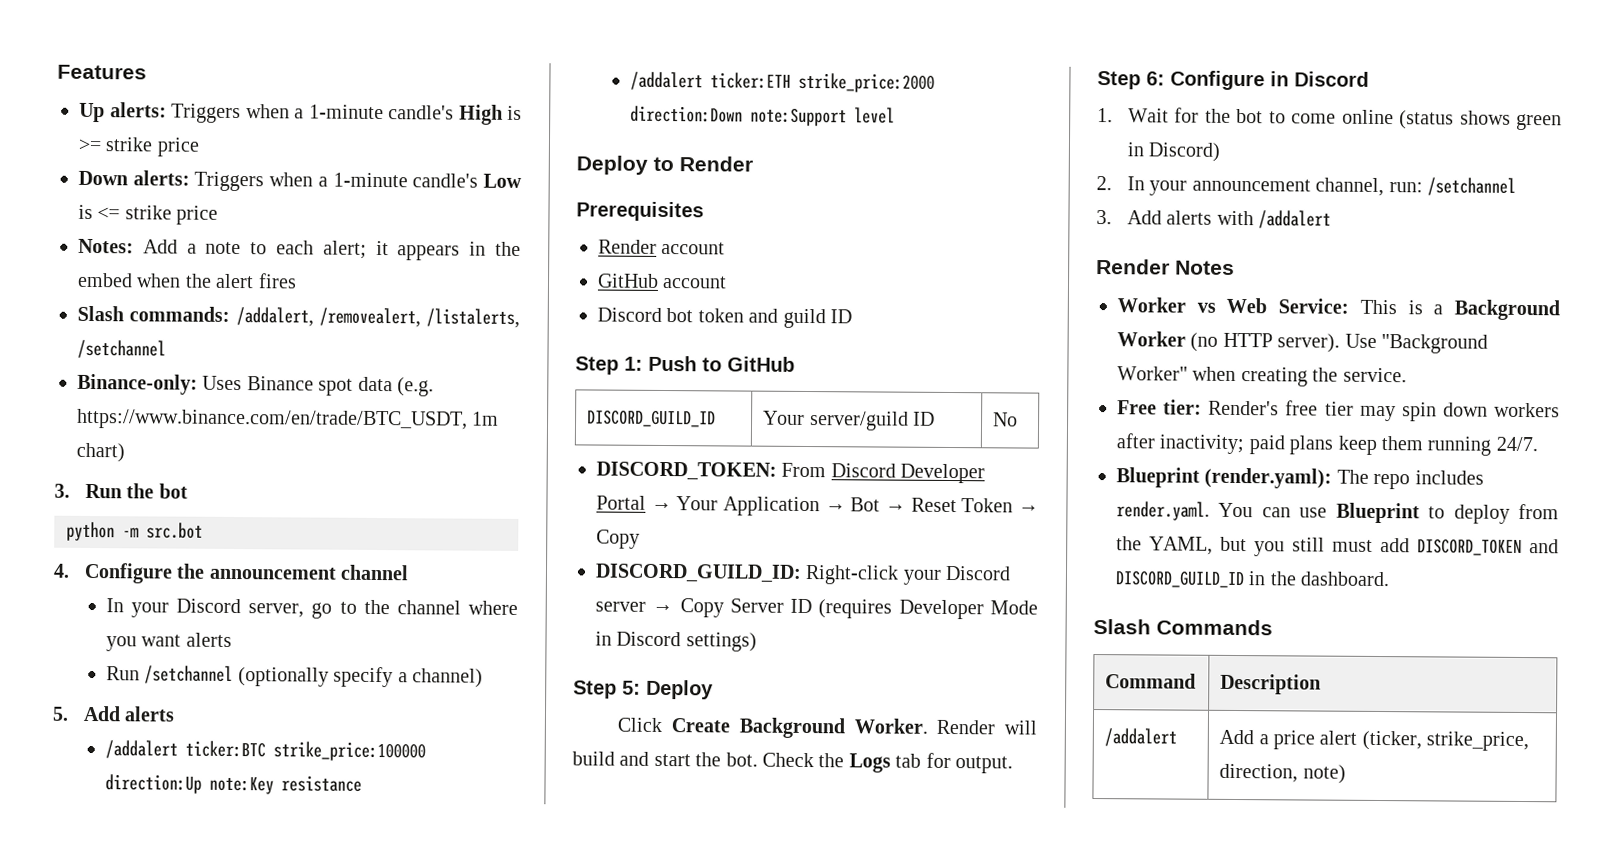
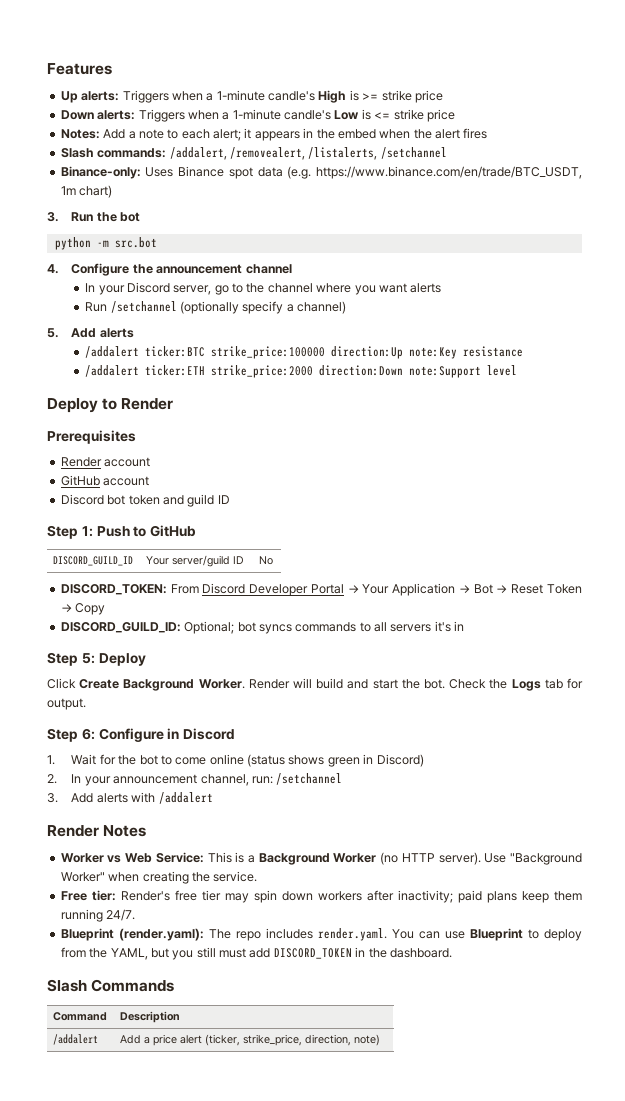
- DISCORD_GUILD_ID: Right-click your Discord server → Copy Server ID (requires Developer Mode in Discord settings)
+ DISCORD_GUILD_ID: Optional; bot syncs commands to all servers it's in
- Blueprint (render.yaml): The repo includes render.yaml. You can use Blueprint to deploy from the YAML, but you still must add DISCORD_TOKEN and DISCORD_GUILD_ID in the dashboard.
+ Blueprint (render.yaml): The repo includes render.yaml. You can use Blueprint to deploy from the YAML, but you still must add DISCORD_TOKEN in the dashboard.

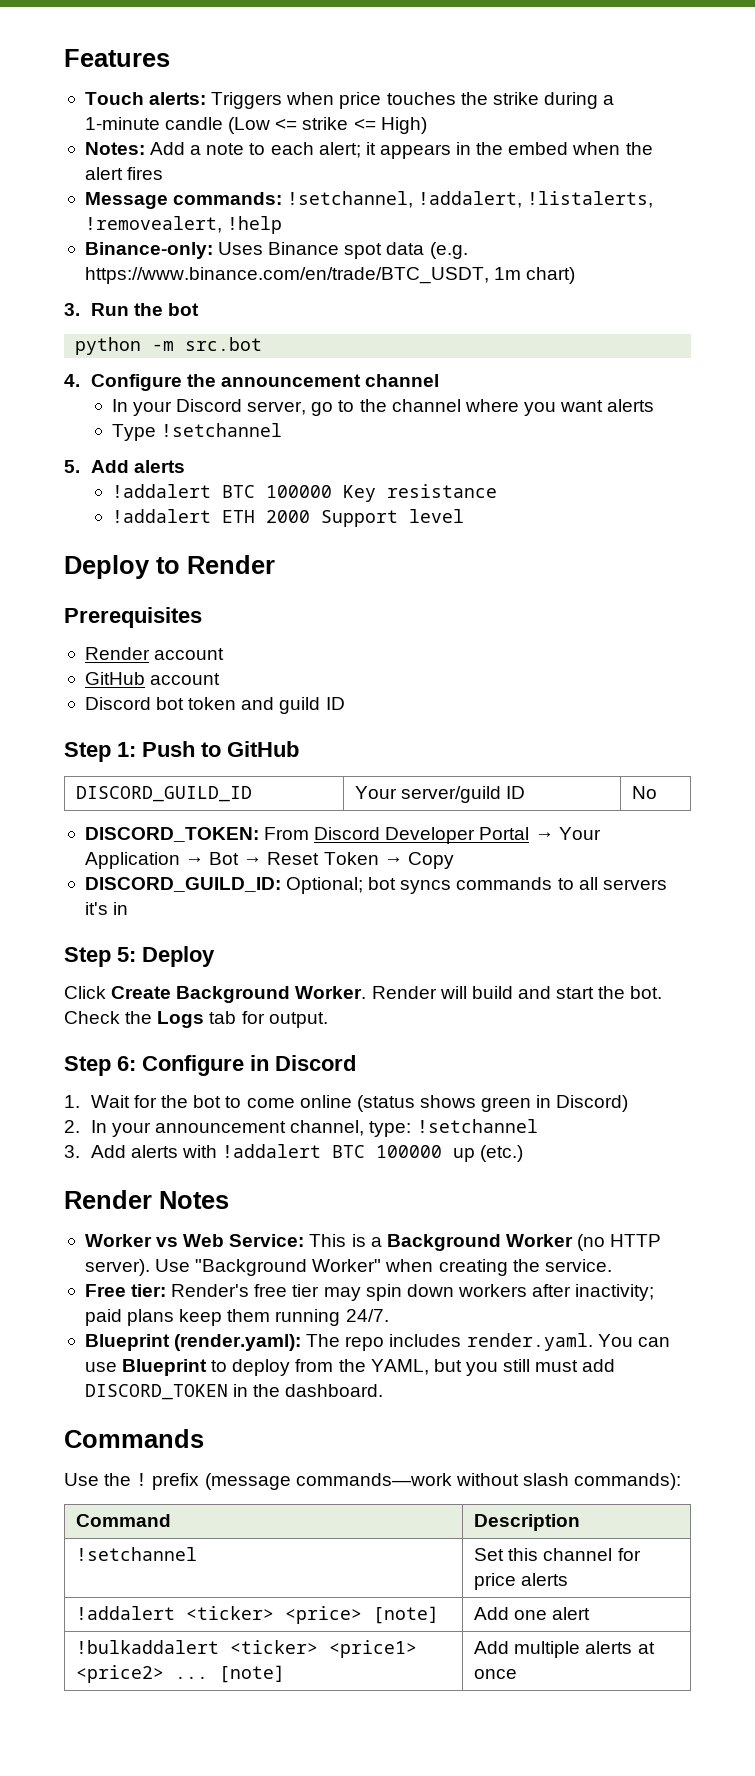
- Up alerts: Triggers when a 1-minute candle's High is >= strike price
- Down alerts: Triggers when a 1-minute candle's Low is <= strike price
+ Touch alerts: Triggers when price touches the strike during a 1-minute candle (Low <= strike <= High)
- Slash commands: /addalert, /removealert, /listalerts, /setchannel
+ Message commands: !setchannel, !addalert, !listalerts, !removealert, !help
- Run /setchannel (optionally specify a channel)
+ Type !setchannel
  5. Add alerts
- /addalert ticker:BTC strike_price:100000 direction:Up note:Key resistance
- /addalert ticker:ETH strike_price:2000 direction:Down note:Support level
+ !addalert BTC 100000 Key resistance
+ !addalert ETH 2000 Support level
- 2. In your announcement channel, run: /setchannel
+ 2. In your announcement channel, type: !setchannel
- 3. Add alerts with /addalert
+ 3. Add alerts with !addalert BTC 100000 up (etc.)
- Slash Commands
+ Commands
+ Use the ! prefix (message commands—work without slash commands):
  Command | Description
- /addalert | Add a price alert (ticker, strike_price, direction, note)
+ !setchannel | Set this channel for price alerts
+ !addalert <ticker> <price> [note] | Add one alert
+ !bulkaddalert <ticker> <price1> <price2> ... [note] | Add multiple alerts at once

